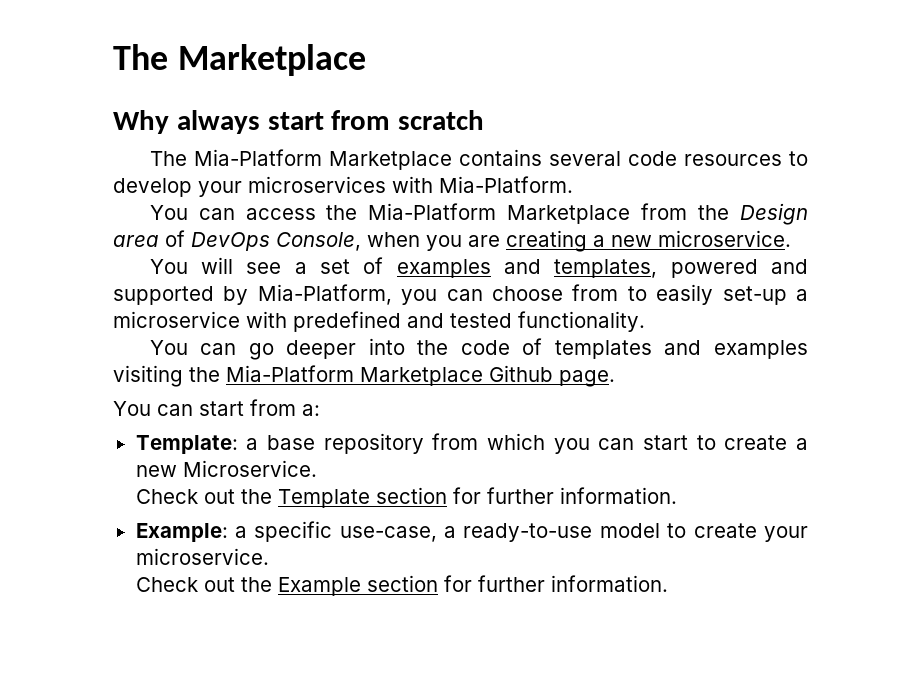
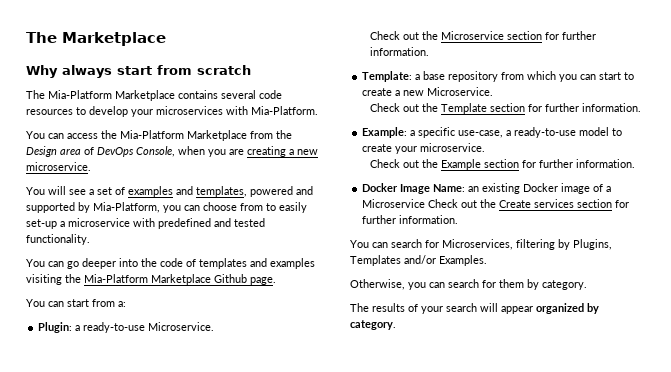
+ Plugin: a ready-to-use Microservice.
+ Check out the Microservice section for further information.
+ Docker Image Name: an existing Docker image of a Microservice Check out the Create services section for further information.
+ You can search for Microservices, filtering by Plugins, Templates and/or Examples.
+ Otherwise, you can search for them by category.
+ The results of your search will appear organized by category.

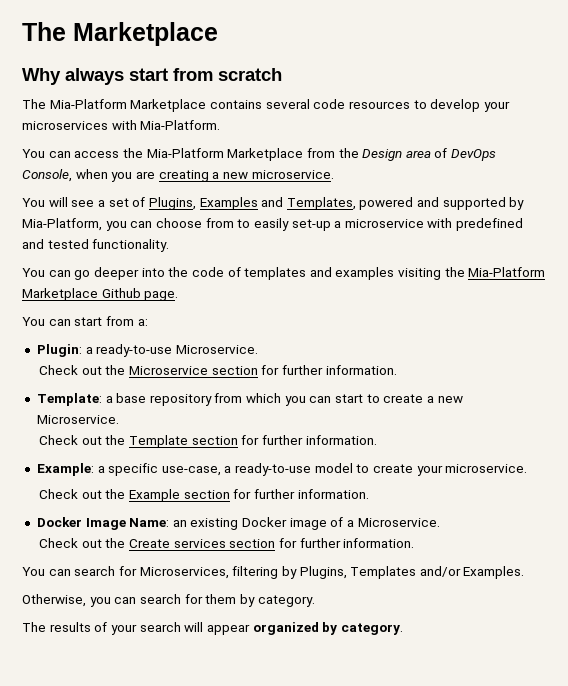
- You will see a set of examples and templates, powered and supported by Mia-Platform, you can choose from to easily set-up a microservice with predefined and tested functionality.
+ You will see a set of Plugins, Examples and Templates, powered and supported by Mia-Platform, you can choose from to easily set-up a microservice with predefined and tested functionality.
- Docker Image Name: an existing Docker image of a Microservice Check out the Create services section for further information.
+ Docker Image Name: an existing Docker image of a Microservice.
+ Check out the Create services section for further information.

